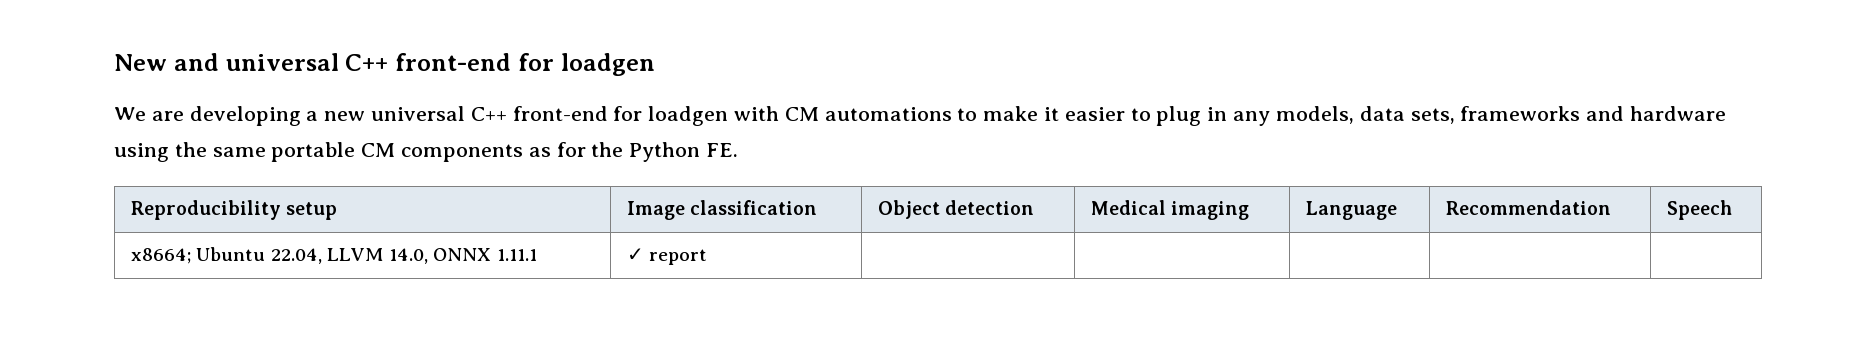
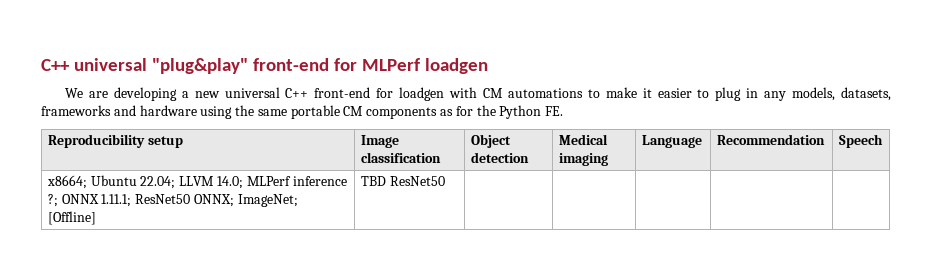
- New and universal C++ front-end for loadgen
+ C++ universal "plug&play" front-end for MLPerf loadgen
- We are developing a new universal C++ front-end for loadgen with CM automations to make it easier to plug in any models, data sets, frameworks and hardware using the same portable CM components as for the Python FE.
+ We are developing a new universal C++ front-end for loadgen with CM automations to make it easier to plug in any models, datasets, frameworks and hardware using the same portable CM components as for the Python FE.
- x8664; Ubuntu 22.04, LLVM 14.0, ONNX 1.11.1 | ✓ report | | | | |
+ x8664; Ubuntu 22.04; LLVM 14.0; MLPerf inference ?; ONNX 1.11.1; ResNet50 ONNX; ImageNet; [Offline] | TBD ResNet50 | | | | |

